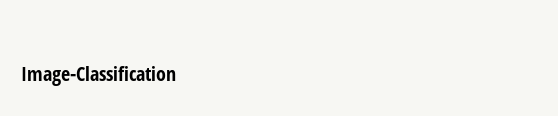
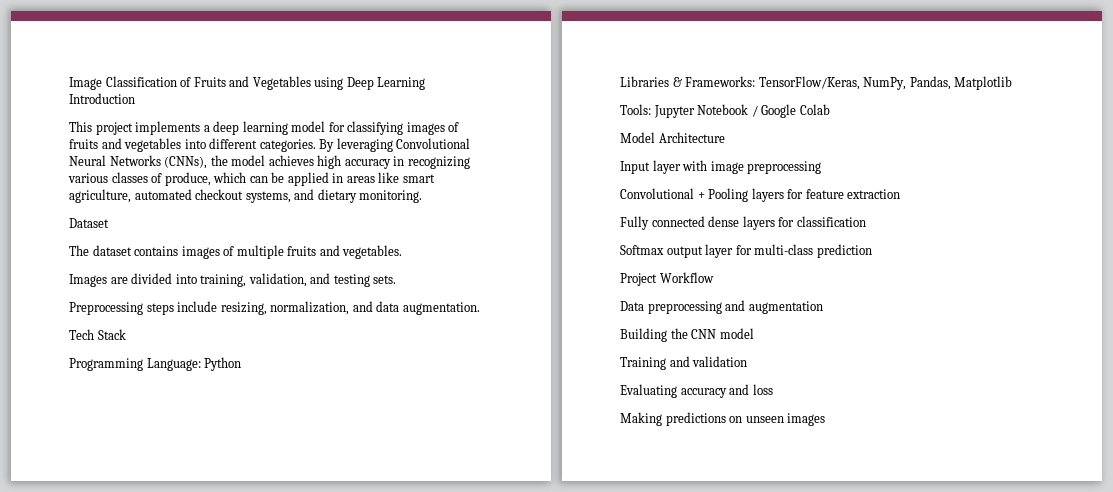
- Image-Classification
+ Image Classification of Fruits and Vegetables using Deep Learning Introduction
+ This project implements a deep learning model for classifying images of fruits and vegetables into different categories. By leveraging Convolutional Neural Networks (CNNs), the model achieves high accuracy in recognizing various classes of produce, which can be applied in areas like smart agriculture, automated checkout systems, and dietary monitoring.
+ Dataset
+ The dataset contains images of multiple fruits and vegetables.
+ Images are divided into training, validation, and testing sets.
+ Preprocessing steps include resizing, normalization, and data augmentation.
+ Tech Stack
+ Programming Language: Python
+ Libraries & Frameworks: TensorFlow/Keras, NumPy, Pandas, Matplotlib
+ Tools: Jupyter Notebook / Google Colab
+ Model Architecture
+ Input layer with image preprocessing
+ Convolutional + Pooling layers for feature extraction
+ Fully connected dense layers for classification
+ Softmax output layer for multi-class prediction
+ Project Workflow
+ Data preprocessing and augmentation
+ Building the CNN model
+ Training and validation
+ Evaluating accuracy and loss
+ Making predictions on unseen images

